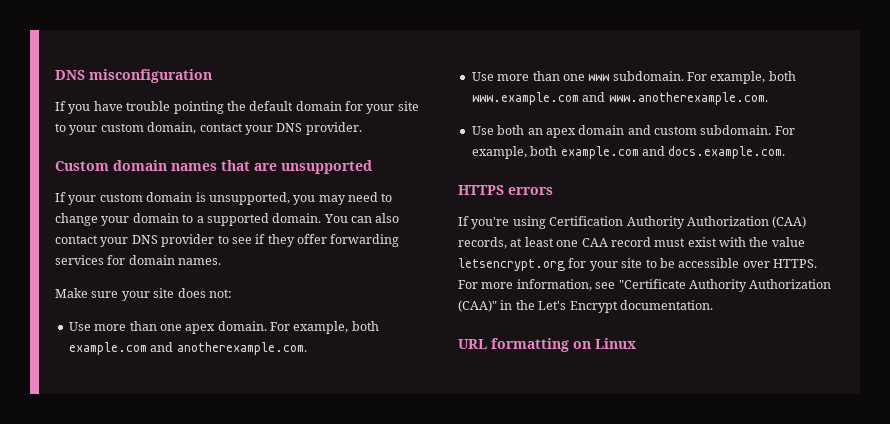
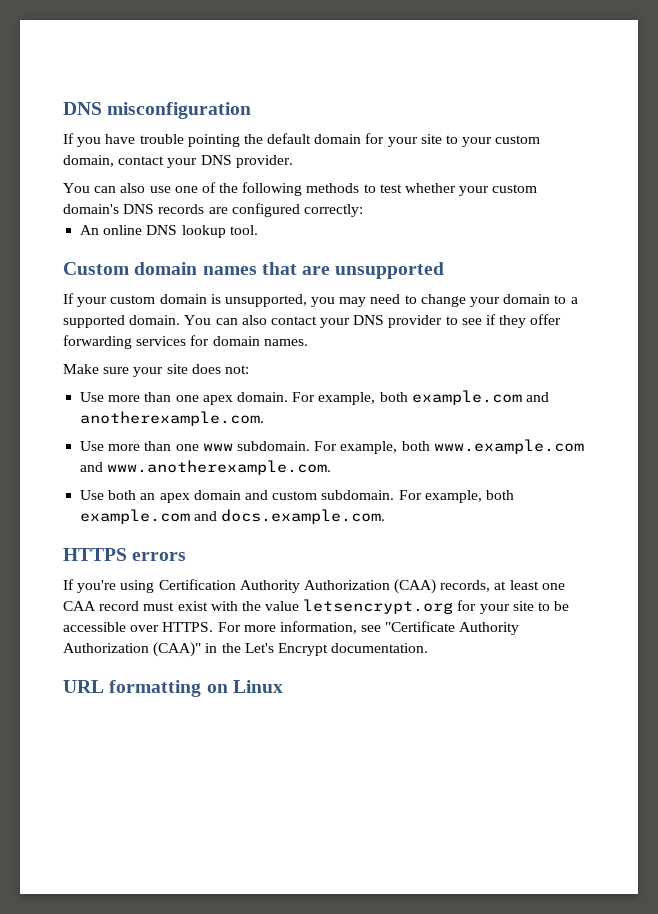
+ You can also use one of the following methods to test whether your custom domain's DNS records are configured correctly:
+ An online DNS lookup tool.

